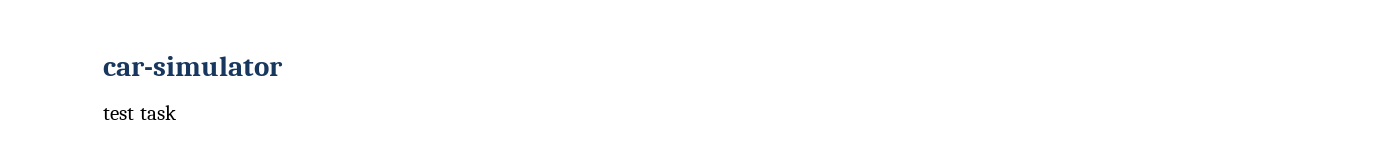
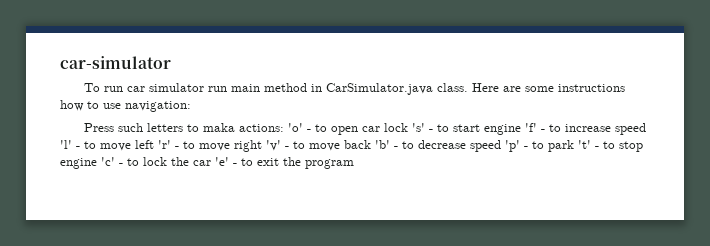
- test task
+ To run car simulator run main method in CarSimulator.java class. Here are some instructions how to use navigation:
+ Press such letters to maka actions: 'o' - to open car lock 's' - to start engine 'f' - to increase speed 'l' - to move left 'r' - to move right 'v' - to move back 'b' - to decrease speed 'p' - to park 't' - to stop engine 'c' - to lock the car 'e' - to exit the program

